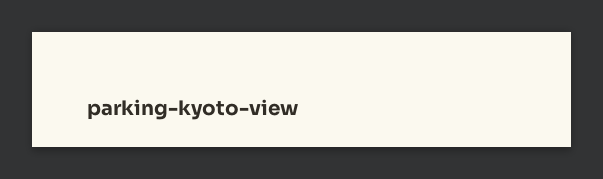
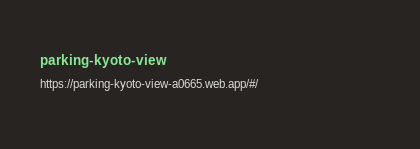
+ https://parking-kyoto-view-a0665.web.app/#/

